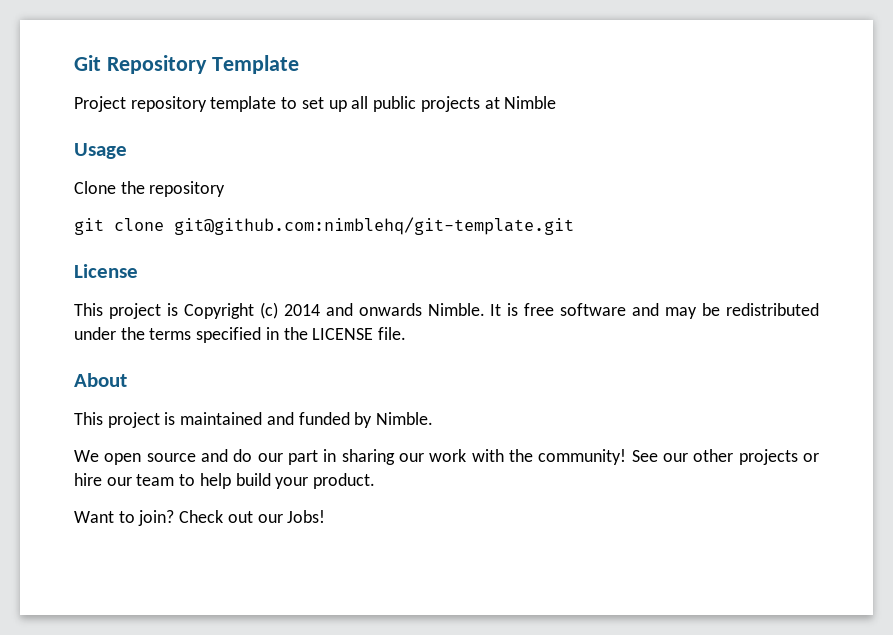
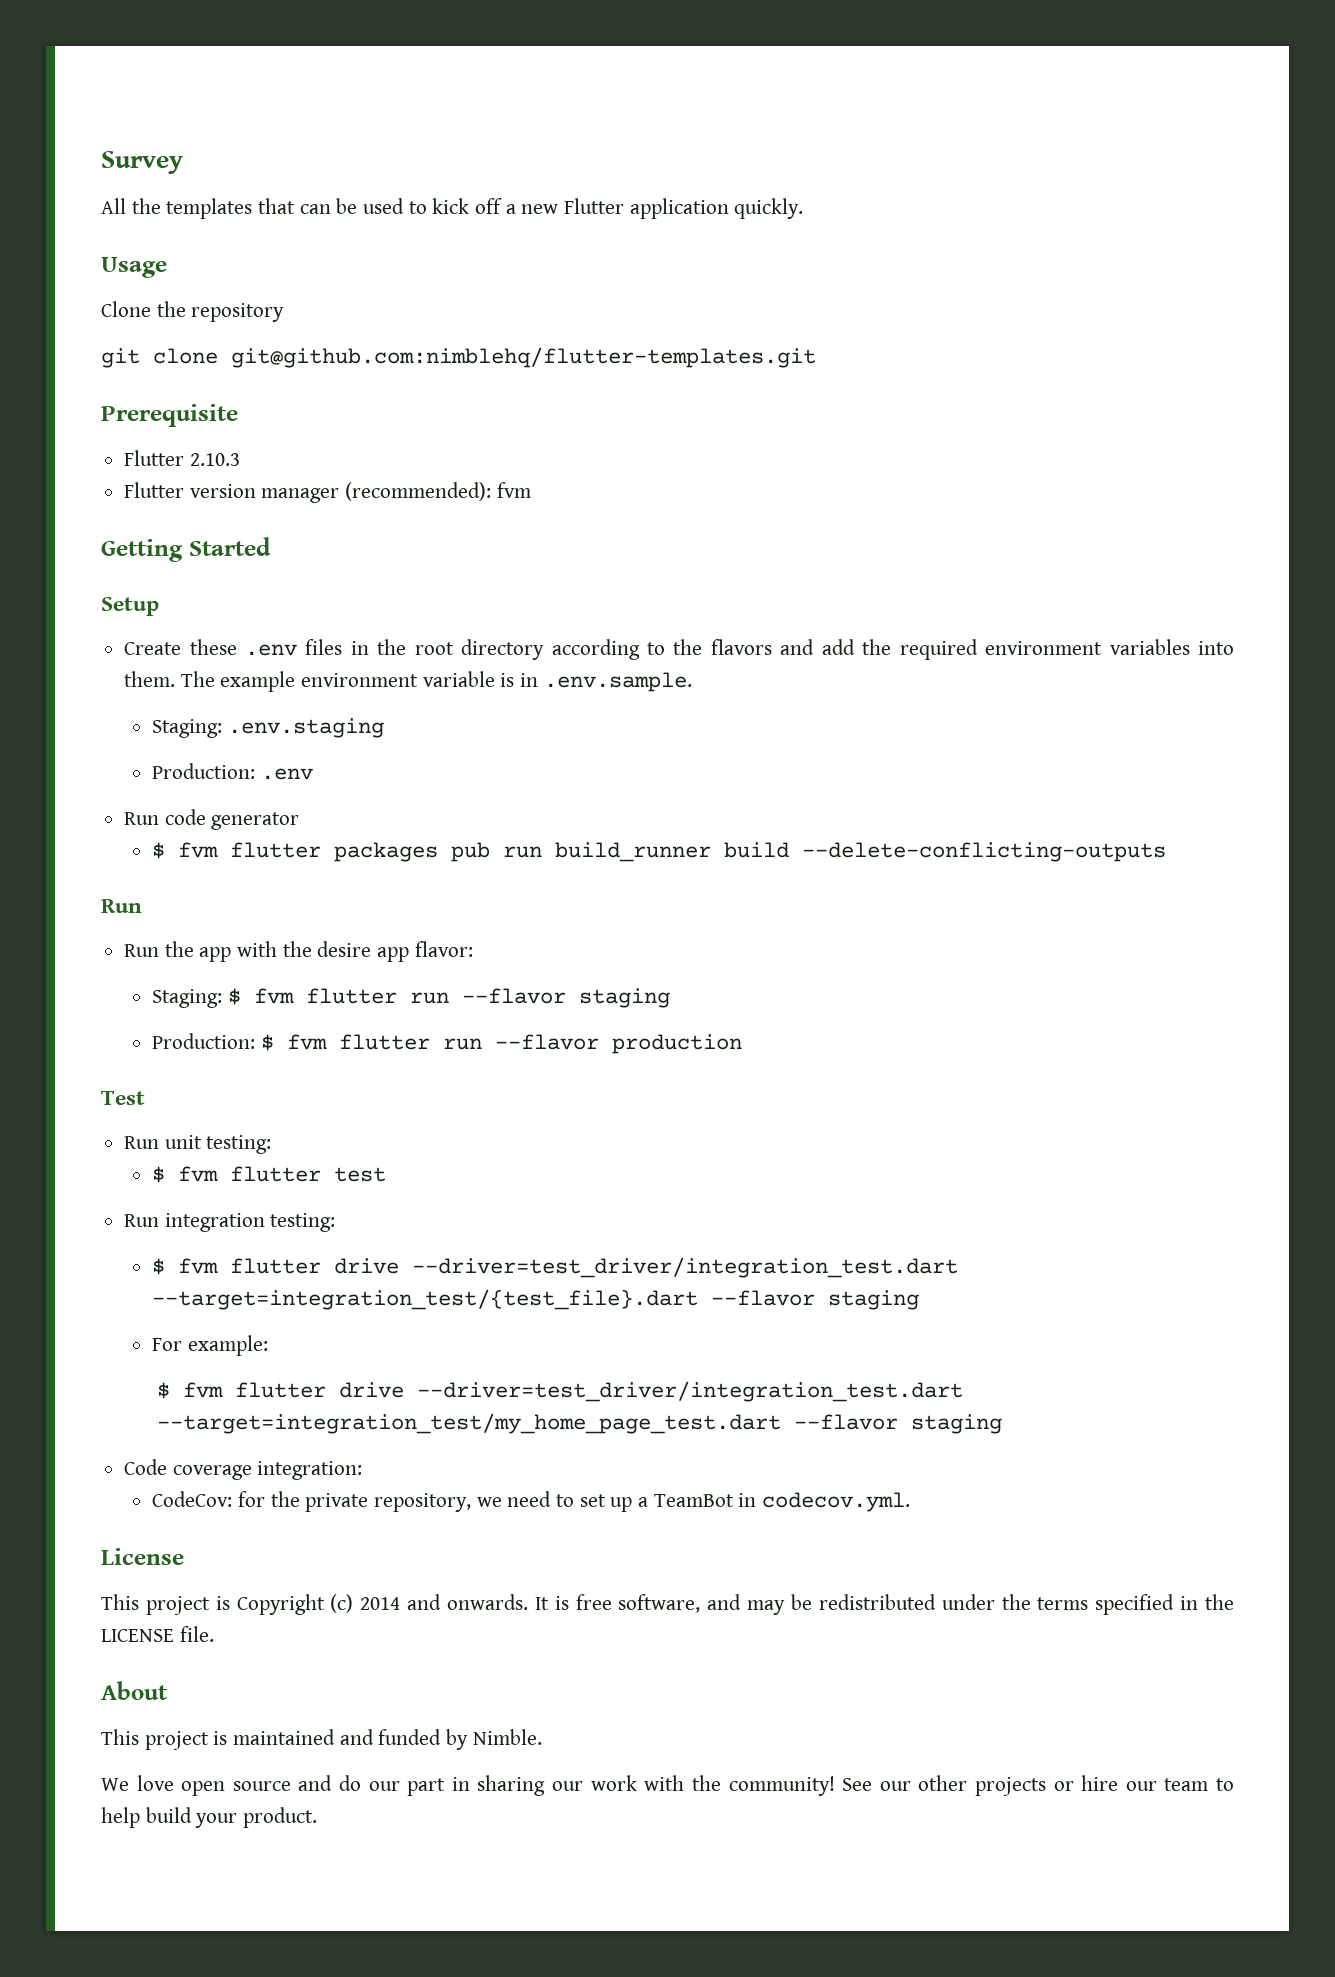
- Git Repository Template
- Project repository template to set up all public projects at Nimble
+ Survey
+ All the templates that can be used to kick off a new Flutter application quickly.
- git clone git@github.com:nimblehq/git-template.git
+ git clone git@github.com:nimblehq/flutter-templates.git
+ Prerequisite
+ Flutter 2.10.3
+ Flutter version manager (recommended): fvm
+ Getting Started
+ Setup
+ Create these .env files in the root directory according to the flavors and add the required environment variables into them. The example environment variable is in .env.sample.
+ Staging: .env.staging
+ Production: .env
+ Run code generator
+ $ fvm flutter packages pub run build_runner build --delete-conflicting-outputs
+ Run
+ Run the app with the desire app flavor:
+ Staging: $ fvm flutter run --flavor staging
+ Production: $ fvm flutter run --flavor production
+ Test
+ Run unit testing:
+ $ fvm flutter test
+ Run integration testing:
+ $ fvm flutter drive --driver=test_driver/integration_test.dart --target=integration_test/{test_file}.dart --flavor staging
+ For example:
+ $ fvm flutter drive --driver=test_driver/integration_test.dart --target=integration_test/my_home_page_test.dart --flavor staging
+ Code coverage integration:
+ CodeCov: for the private repository, we need to set up a TeamBot in codecov.yml.
- This project is Copyright (c) 2014 and onwards Nimble.
+ This project is Copyright (c) 2014 and onwards.
- It is free software and may be redistributed under the terms specified in the LICENSE file.
+ It is free software, and may be redistributed under the terms specified in the LICENSE file.
- We open source and do our part in sharing our work with the community!
+ We love open source and do our part in sharing our work with the community!
- Want to join? Check out our Jobs!

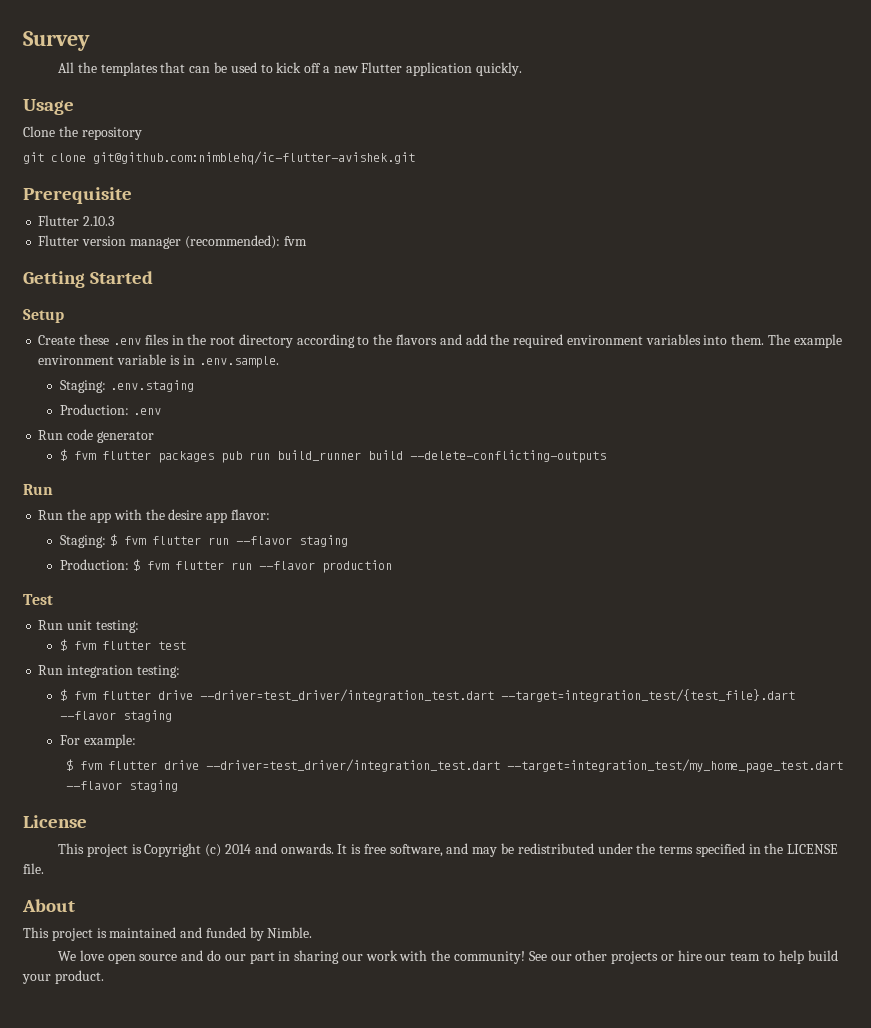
- git clone git@github.com:nimblehq/flutter-templates.git
+ git clone git@github.com:nimblehq/ic-flutter-avishek.git
- Code coverage integration:
- CodeCov: for the private repository, we need to set up a TeamBot in codecov.yml.

